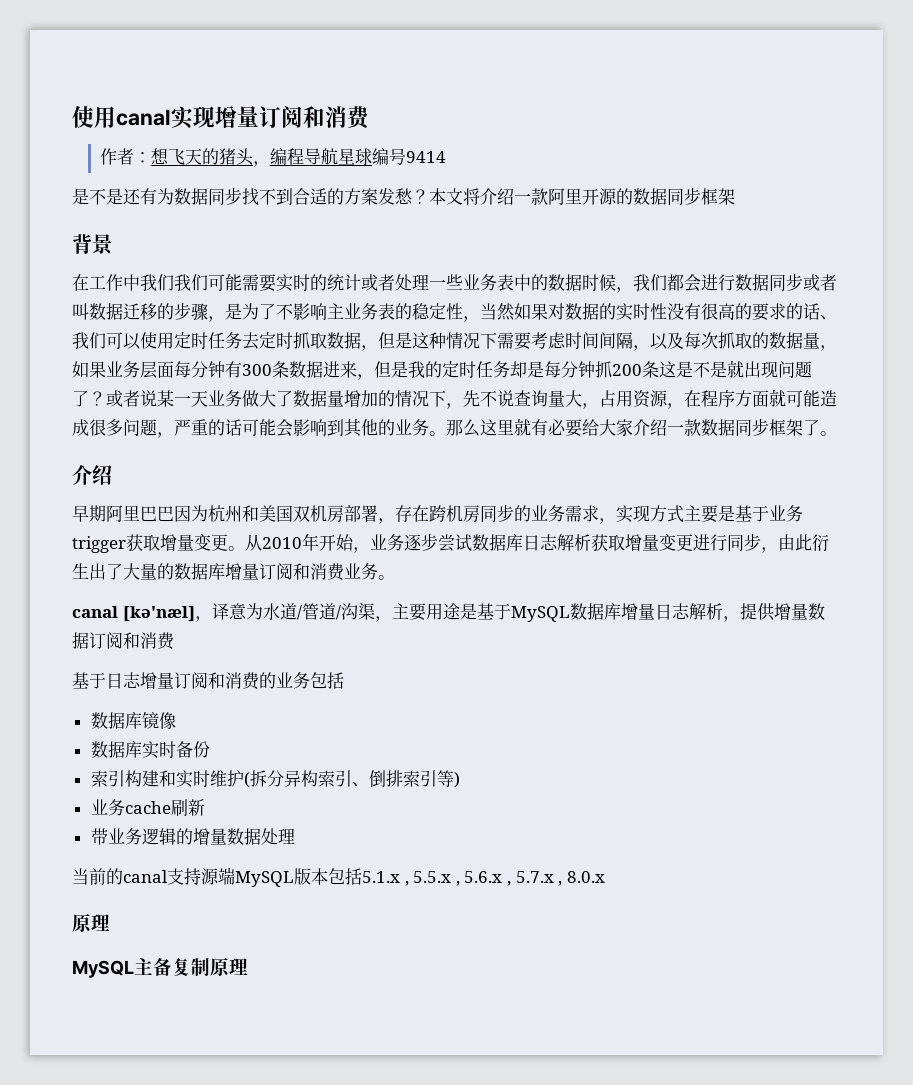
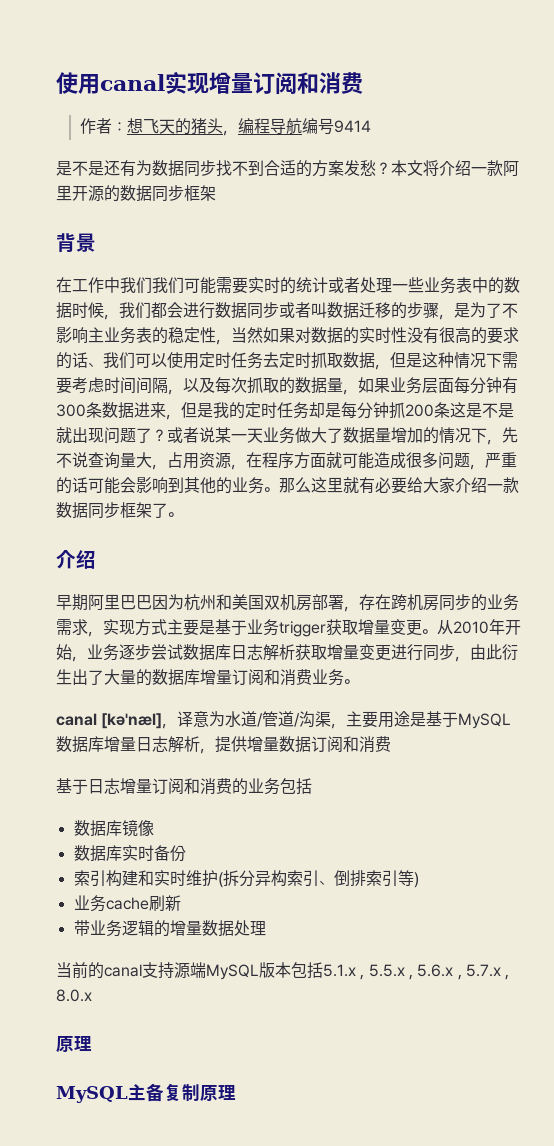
- 作者：想飞天的猪头，编程导航星球编号9414
+ 作者：想飞天的猪头，编程导航编号9414

